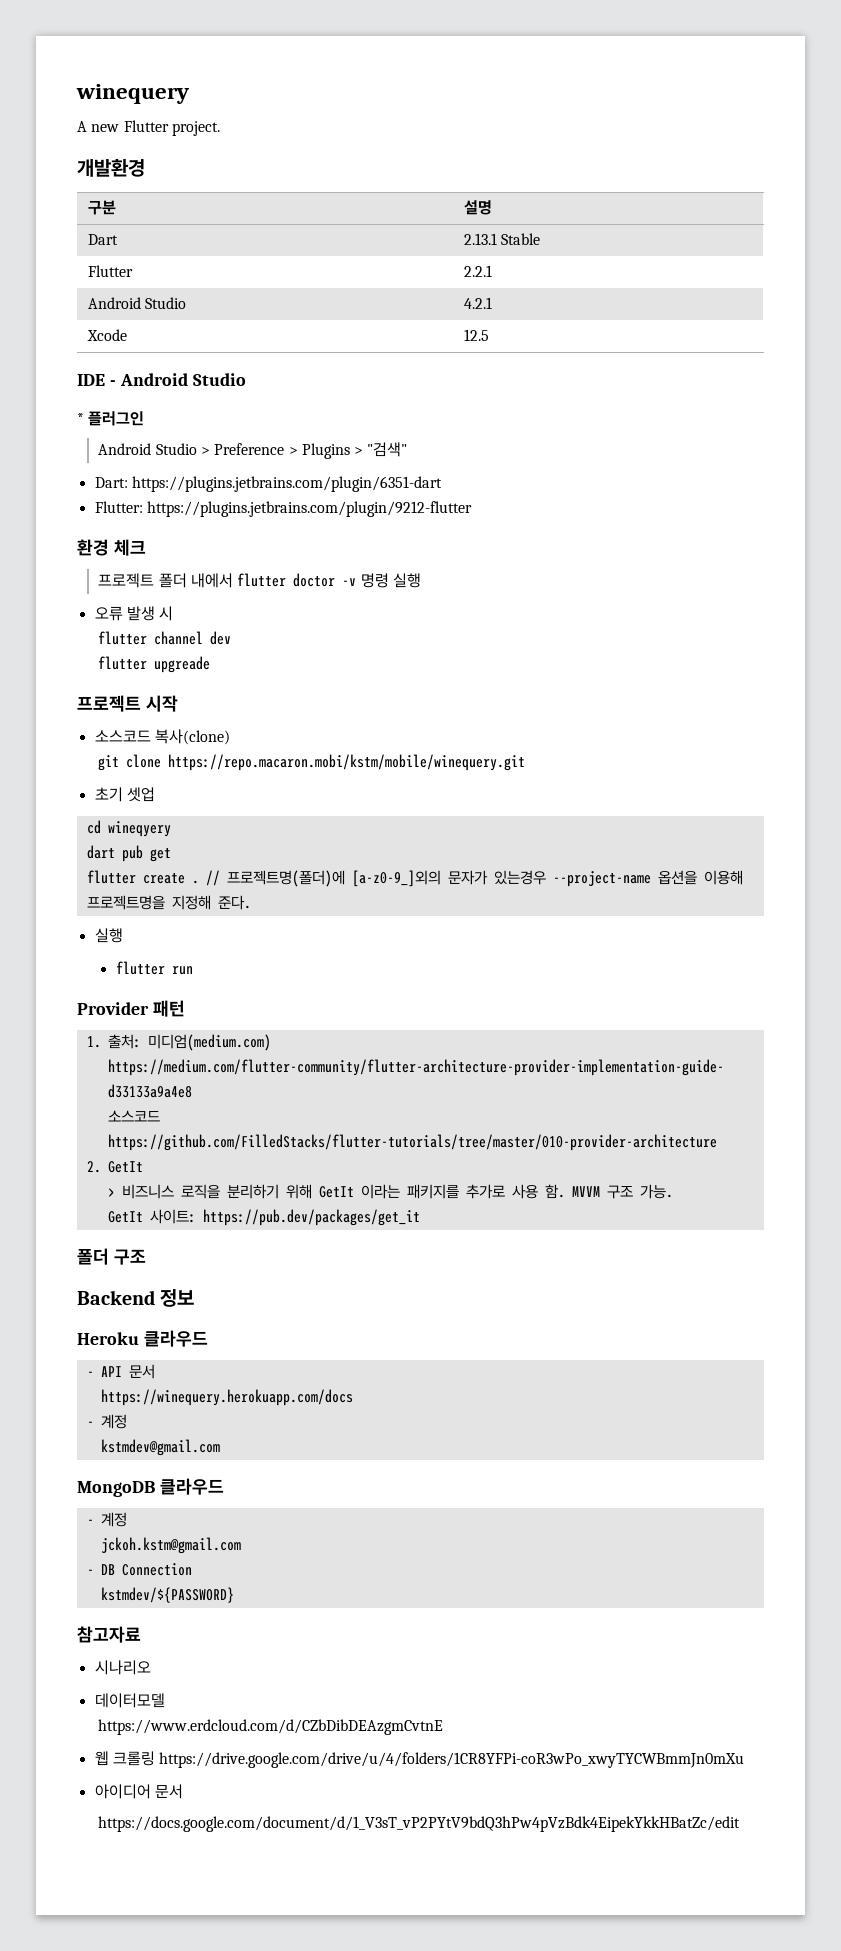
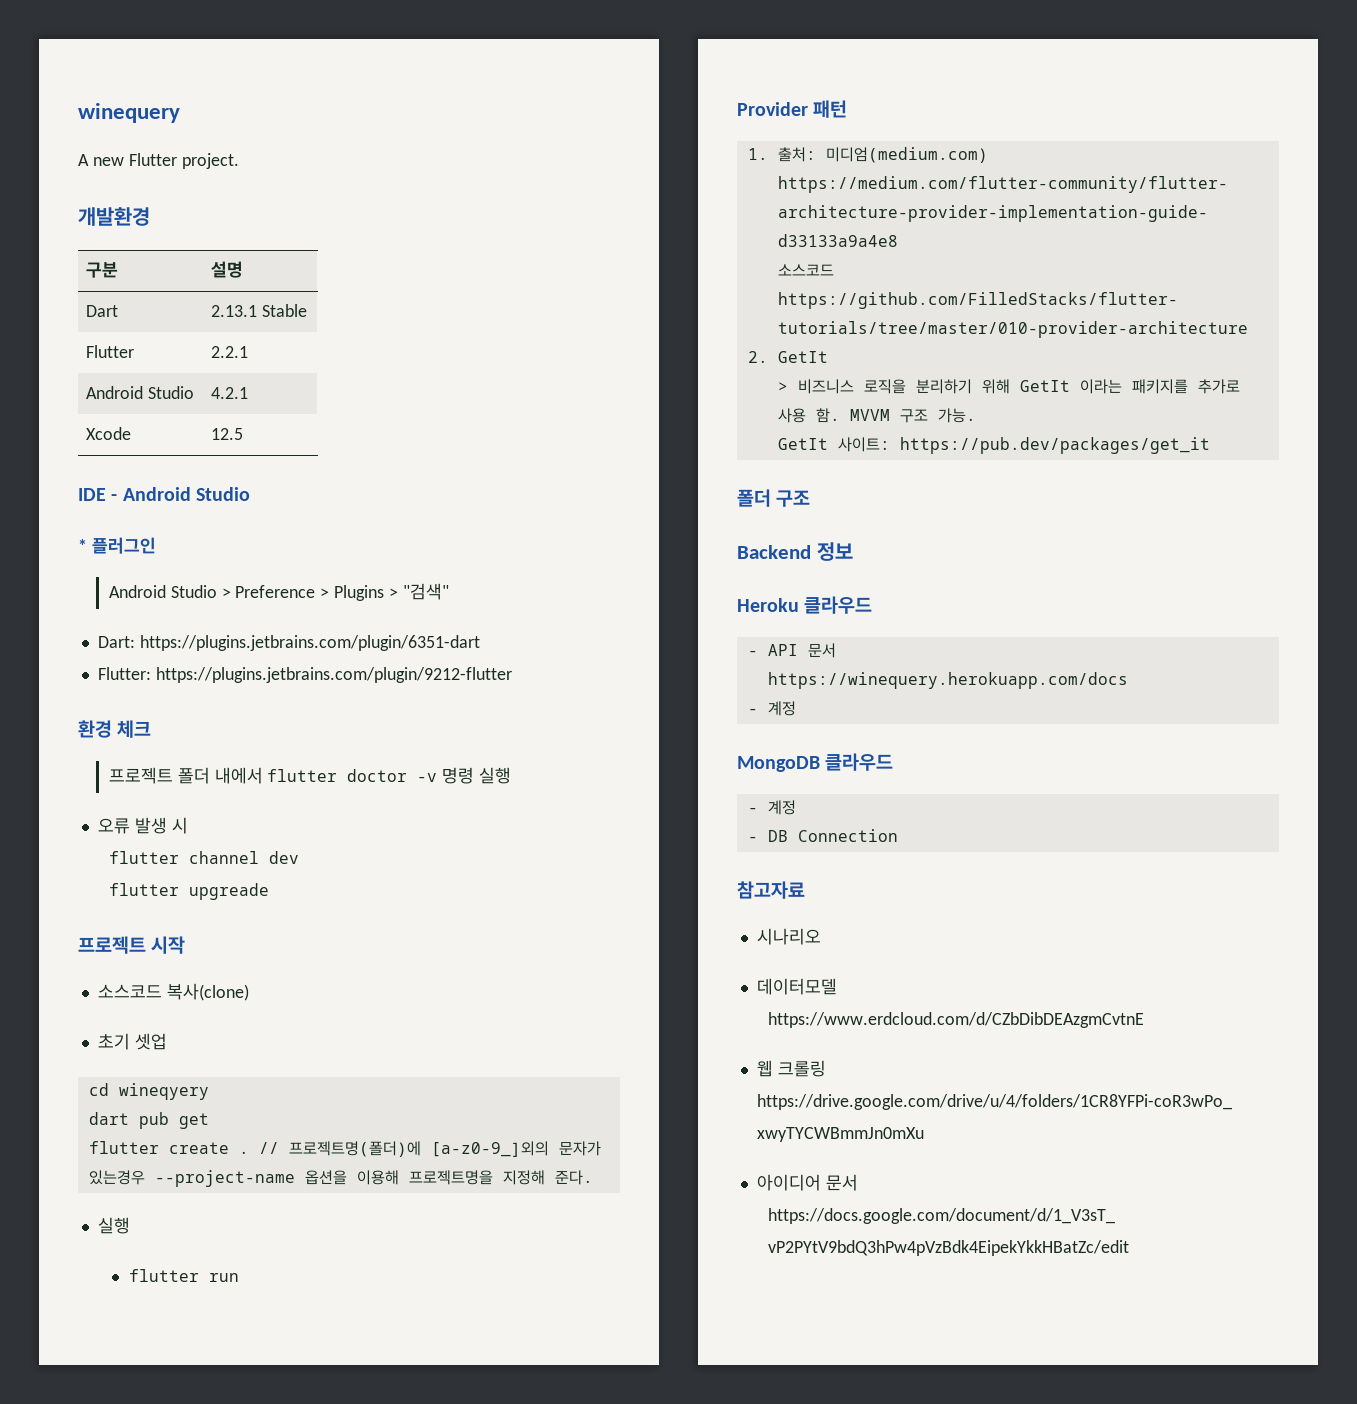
- git clone https://repo.macaron.mobi/kstm/mobile/winequery.git
- kstmdev@gmail.com
- jckoh.kstm@gmail.com
- kstmdev/${PASSWORD}

